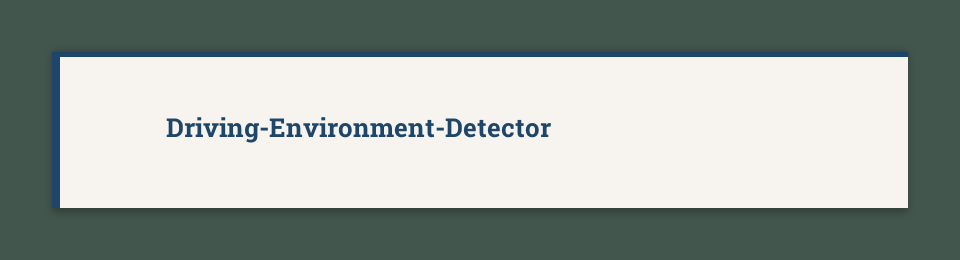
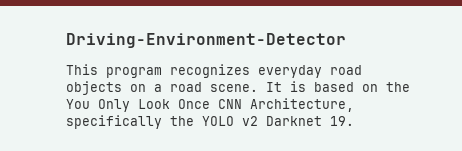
+ This program recognizes everyday road objects on a road scene. It is based on the You Only Look Once CNN Architecture, specifically the YOLO v2 Darknet 19.

